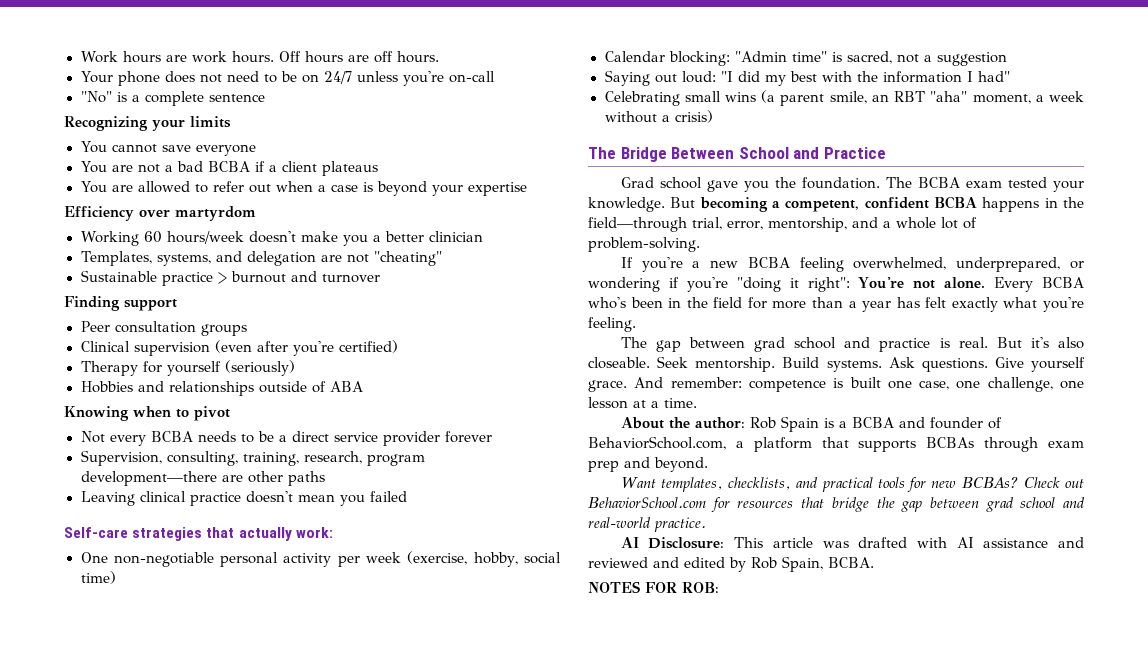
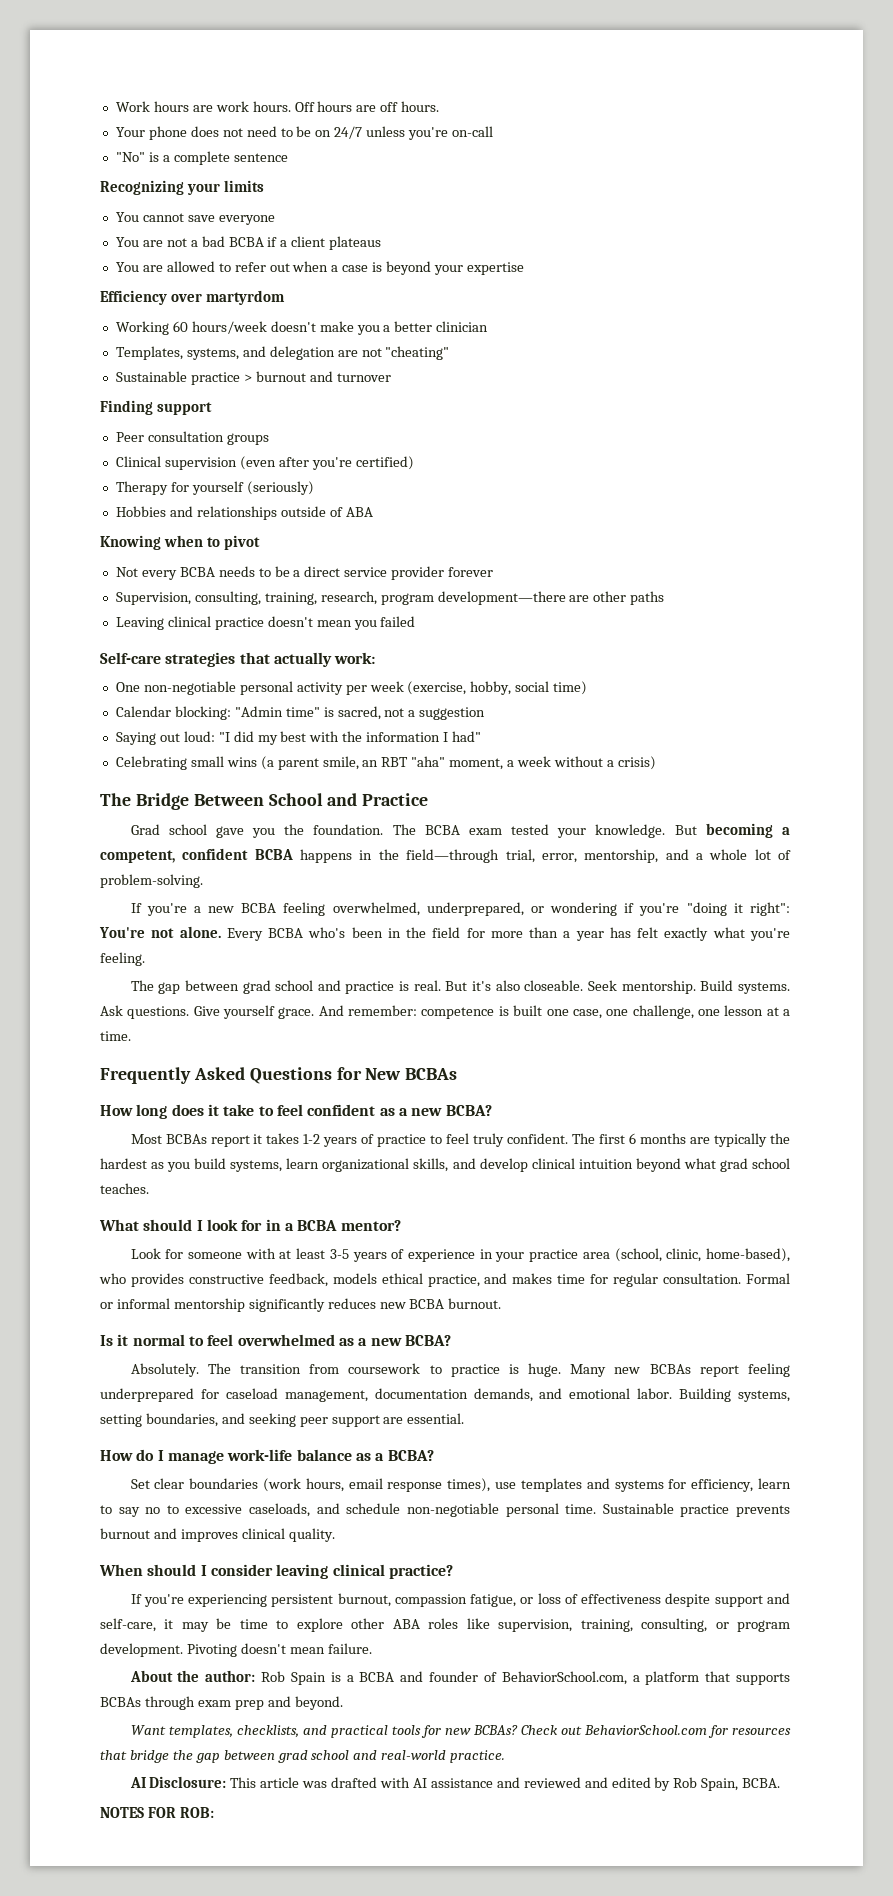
+ Frequently Asked Questions for New BCBAs
+ How long does it take to feel confident as a new BCBA?
+ Most BCBAs report it takes 1-2 years of practice to feel truly confident. The first 6 months are typically the hardest as you build systems, learn organizational skills, and develop clinical intuition beyond what grad school teaches.
+ What should I look for in a BCBA mentor?
+ Look for someone with at least 3-5 years of experience in your practice area (school, clinic, home-based), who provides constructive feedback, models ethical practice, and makes time for regular consultation. Formal or informal mentorship significantly reduces new BCBA burnout.
+ Is it normal to feel overwhelmed as a new BCBA?
+ Absolutely. The transition from coursework to practice is huge. Many new BCBAs report feeling underprepared for caseload management, documentation demands, and emotional labor. Building systems, setting boundaries, and seeking peer support are essential.
+ How do I manage work-life balance as a BCBA?
+ Set clear boundaries (work hours, email response times), use templates and systems for efficiency, learn to say no to excessive caseloads, and schedule non-negotiable personal time. Sustainable practice prevents burnout and improves clinical quality.
+ When should I consider leaving clinical practice?
+ If you're experiencing persistent burnout, compassion fatigue, or loss of effectiveness despite support and self-care, it may be time to explore other ABA roles like supervision, training, consulting, or program development. Pivoting doesn't mean failure.

